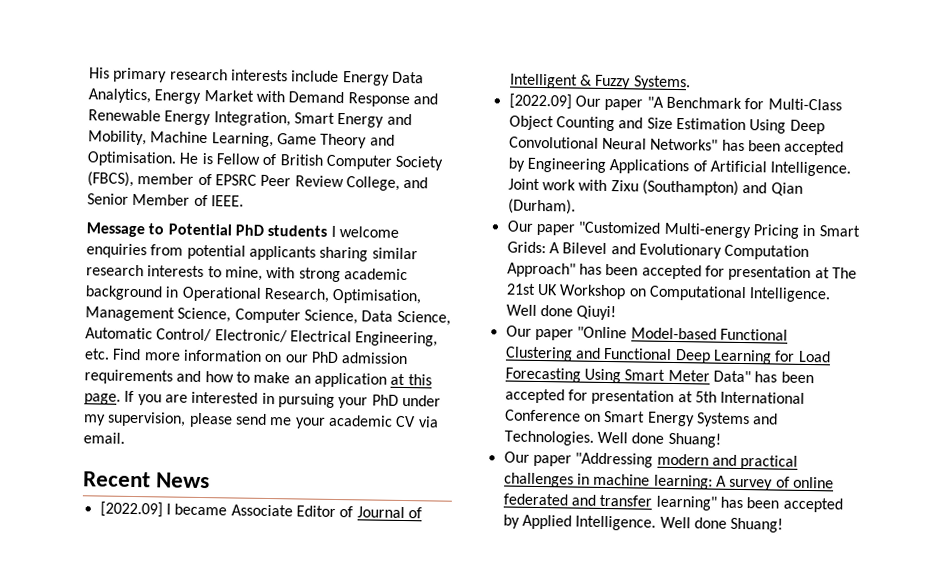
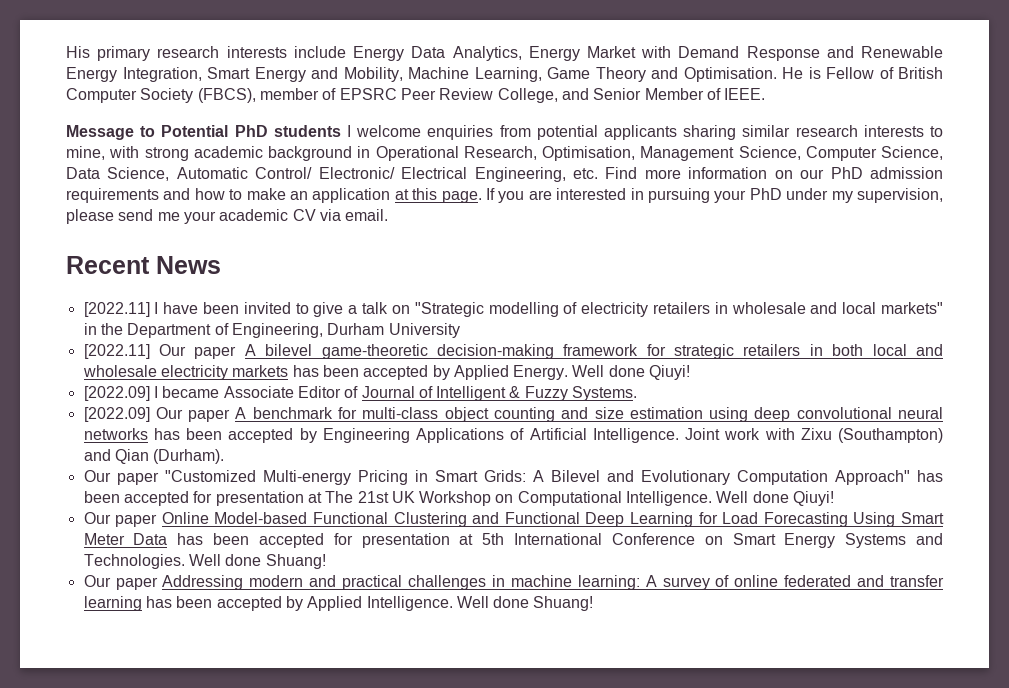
+ [2022.11] I have been invited to give a talk on "Strategic modelling of electricity retailers in wholesale and local markets" in the Department of Engineering, Durham University
+ [2022.11] Our paper A bilevel game-theoretic decision-making framework for strategic retailers in both local and wholesale electricity markets has been accepted by Applied Energy. Well done Qiuyi!
- [2022.09] Our paper "A Benchmark for Multi-Class Object Counting and Size Estimation Using Deep Convolutional Neural Networks" has been accepted by Engineering Applications of Artificial Intelligence.
+ [2022.09] Our paper A benchmark for multi-class object counting and size estimation using deep convolutional neural networks has been accepted by Engineering Applications of Artificial Intelligence.
- Our paper "Online Model-based Functional Clustering and Functional Deep Learning for Load Forecasting Using Smart Meter Data" has been accepted for presentation at 5th International Conference on Smart Energy Systems and Technologies.
+ Our paper Online Model-based Functional Clustering and Functional Deep Learning for Load Forecasting Using Smart Meter Data has been accepted for presentation at 5th International Conference on Smart Energy Systems and Technologies.
- Our paper "Addressing modern and practical challenges in machine learning: A survey of online federated and transfer learning" has been accepted by Applied Intelligence.
+ Our paper Addressing modern and practical challenges in machine learning: A survey of online federated and transfer learning has been accepted by Applied Intelligence.

